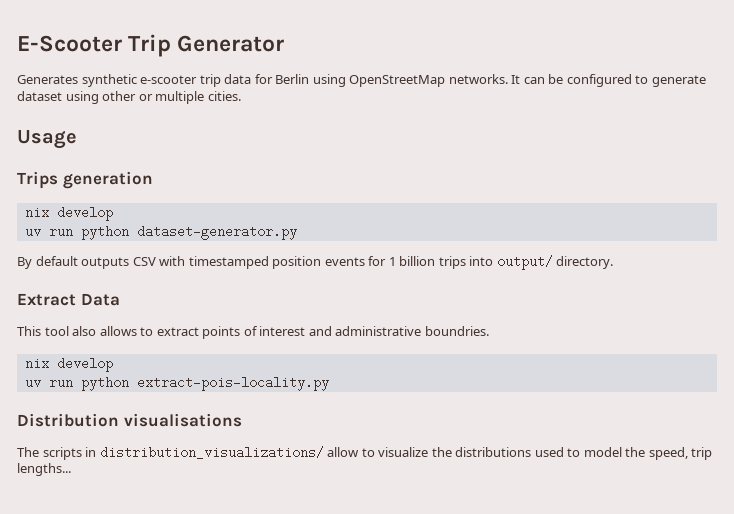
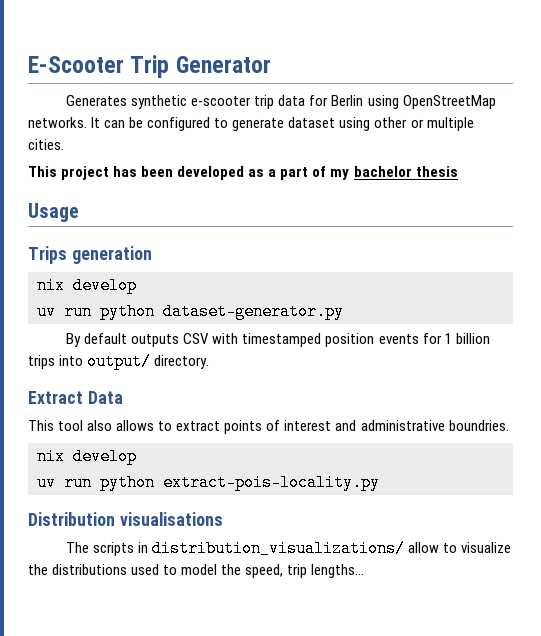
+ This project has been developed as a part of my bachelor thesis

